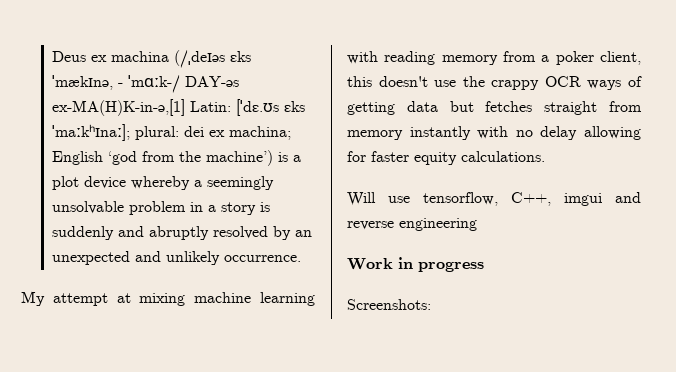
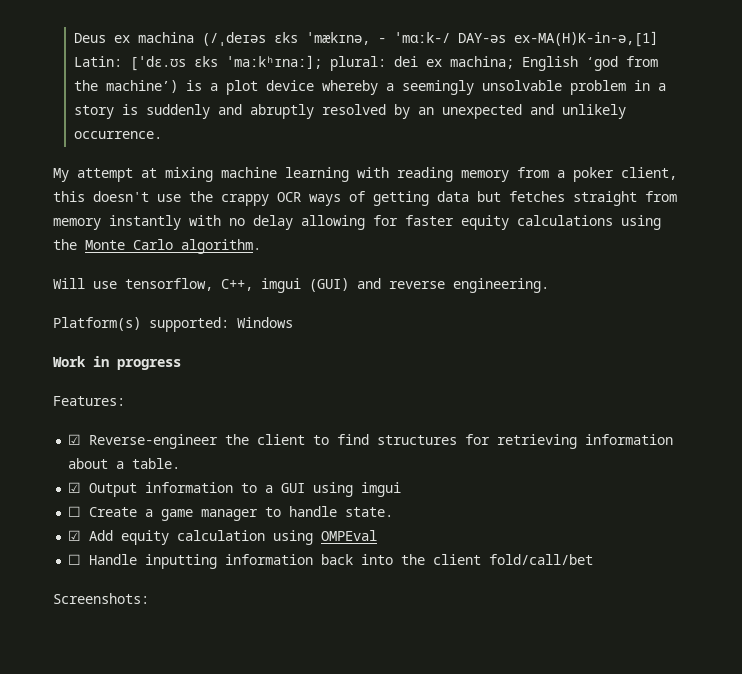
- My attempt at mixing machine learning with reading memory from a poker client, this doesn't use the crappy OCR ways of getting data but fetches straight from memory instantly with no delay allowing for faster equity calculations.
+ My attempt at mixing machine learning with reading memory from a poker client, this doesn't use the crappy OCR ways of getting data but fetches straight from memory instantly with no delay allowing for faster equity calculations using the Monte Carlo algorithm.
- Will use tensorflow, C++, imgui and reverse engineering
+ Will use tensorflow, C++, imgui (GUI) and reverse engineering.
+ Platform(s) supported: Windows
+ Features:
+ ☑ Reverse-engineer the client to find structures for retrieving information about a table.
+ ☑ Output information to a GUI using imgui
+ ☐ Create a game manager to handle state.
+ ☑ Add equity calculation using OMPEval
+ ☐ Handle inputting information back into the client fold/call/bet

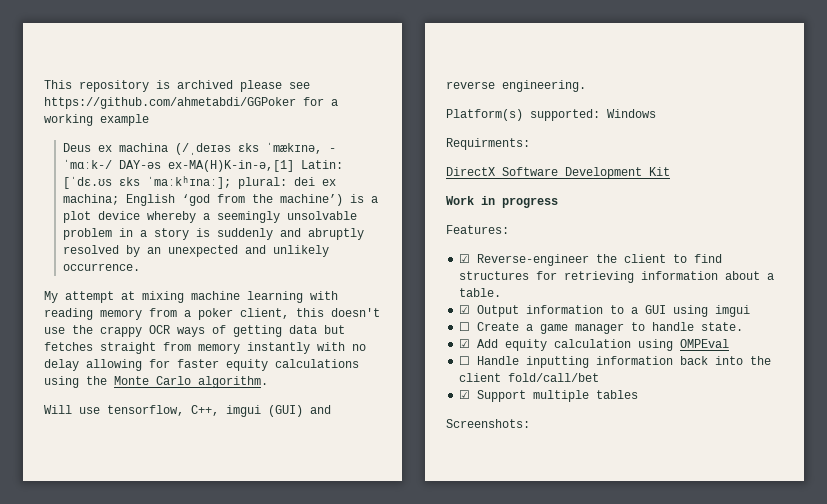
+ This repository is archived please see https://github.com/ahmetabdi/GGPoker for a working example
+ Requirments:
+ DirectX Software Development Kit
+ ☑ Support multiple tables

